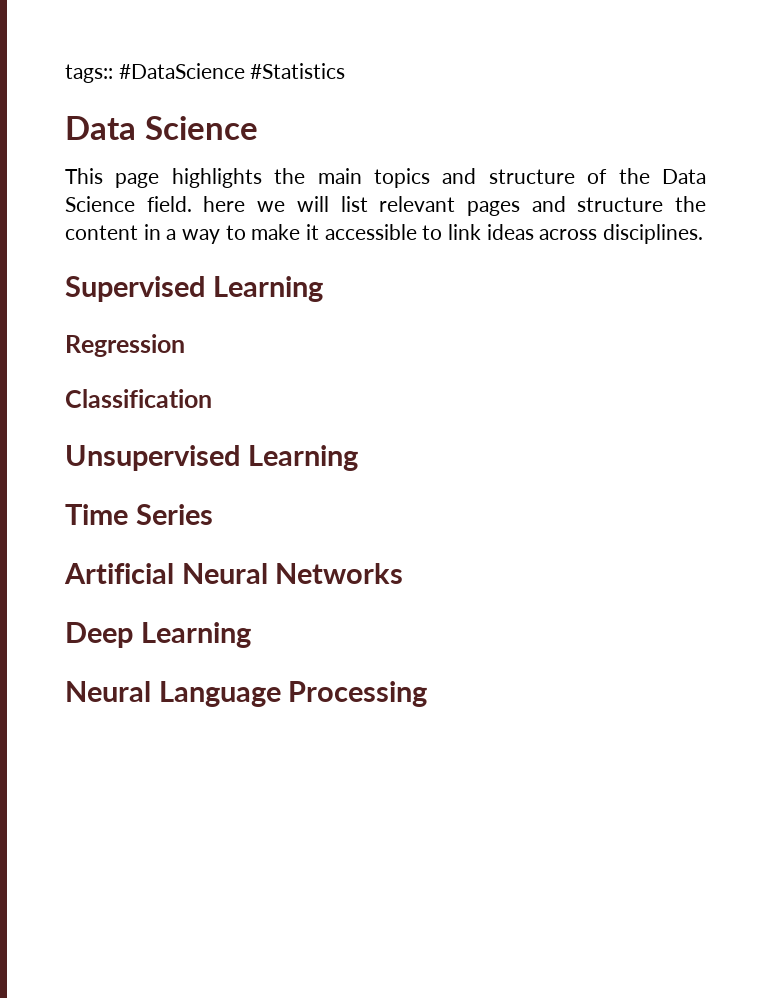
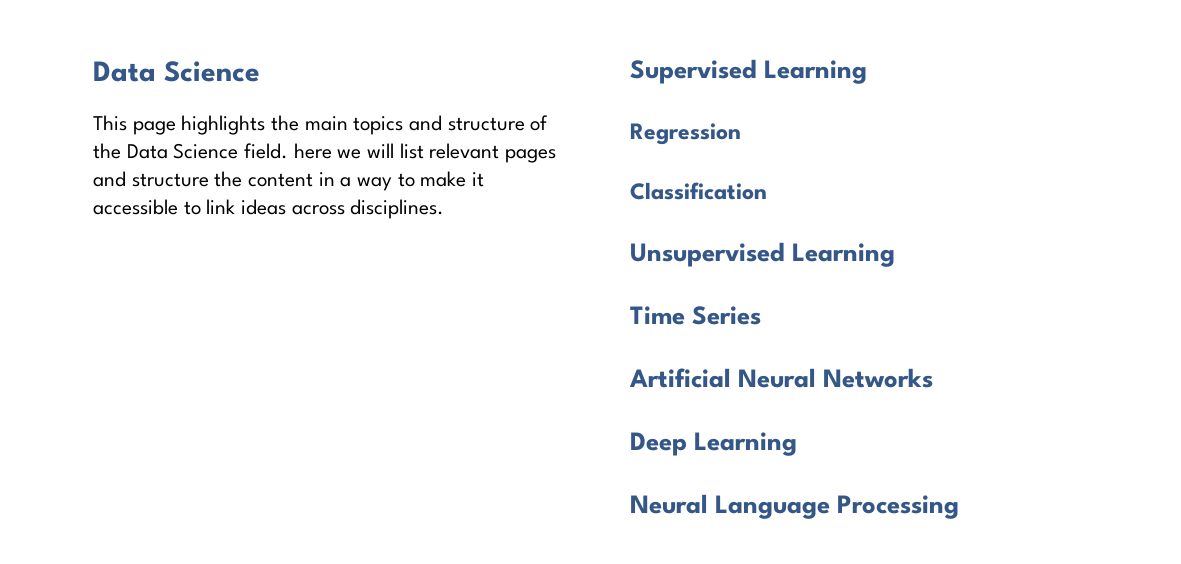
- tags:: #DataScience #Statistics

